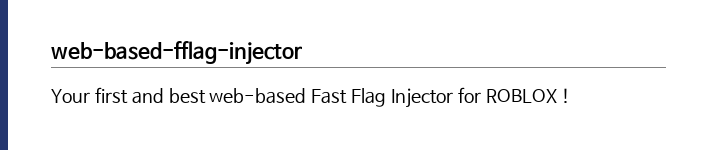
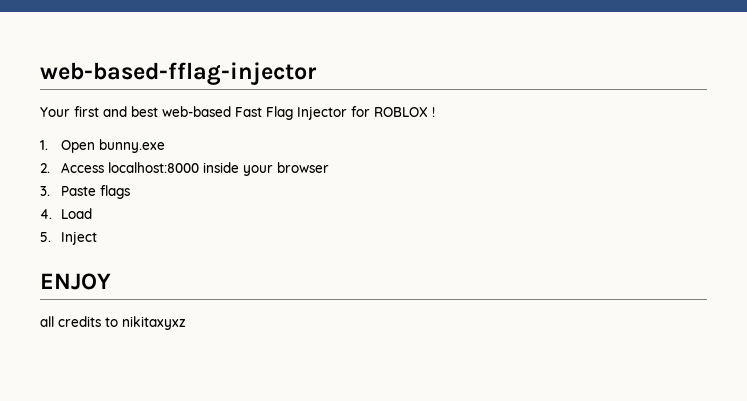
+ 1. Open bunny.exe
+ 2. Access localhost:8000 inside your browser
+ 3. Paste flags
+ 4. Load
+ 5. Inject
+ ENJOY
+ all credits to nikitaxyxz

